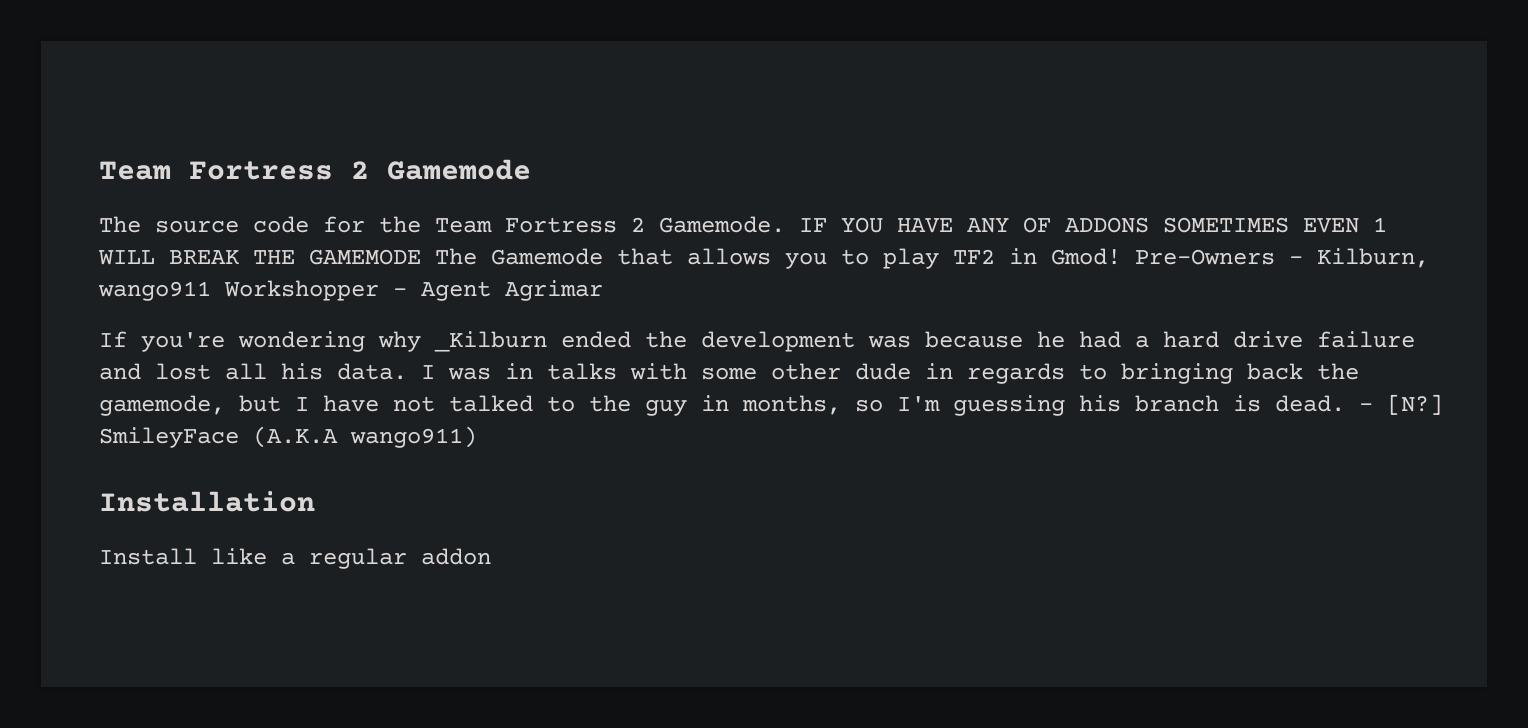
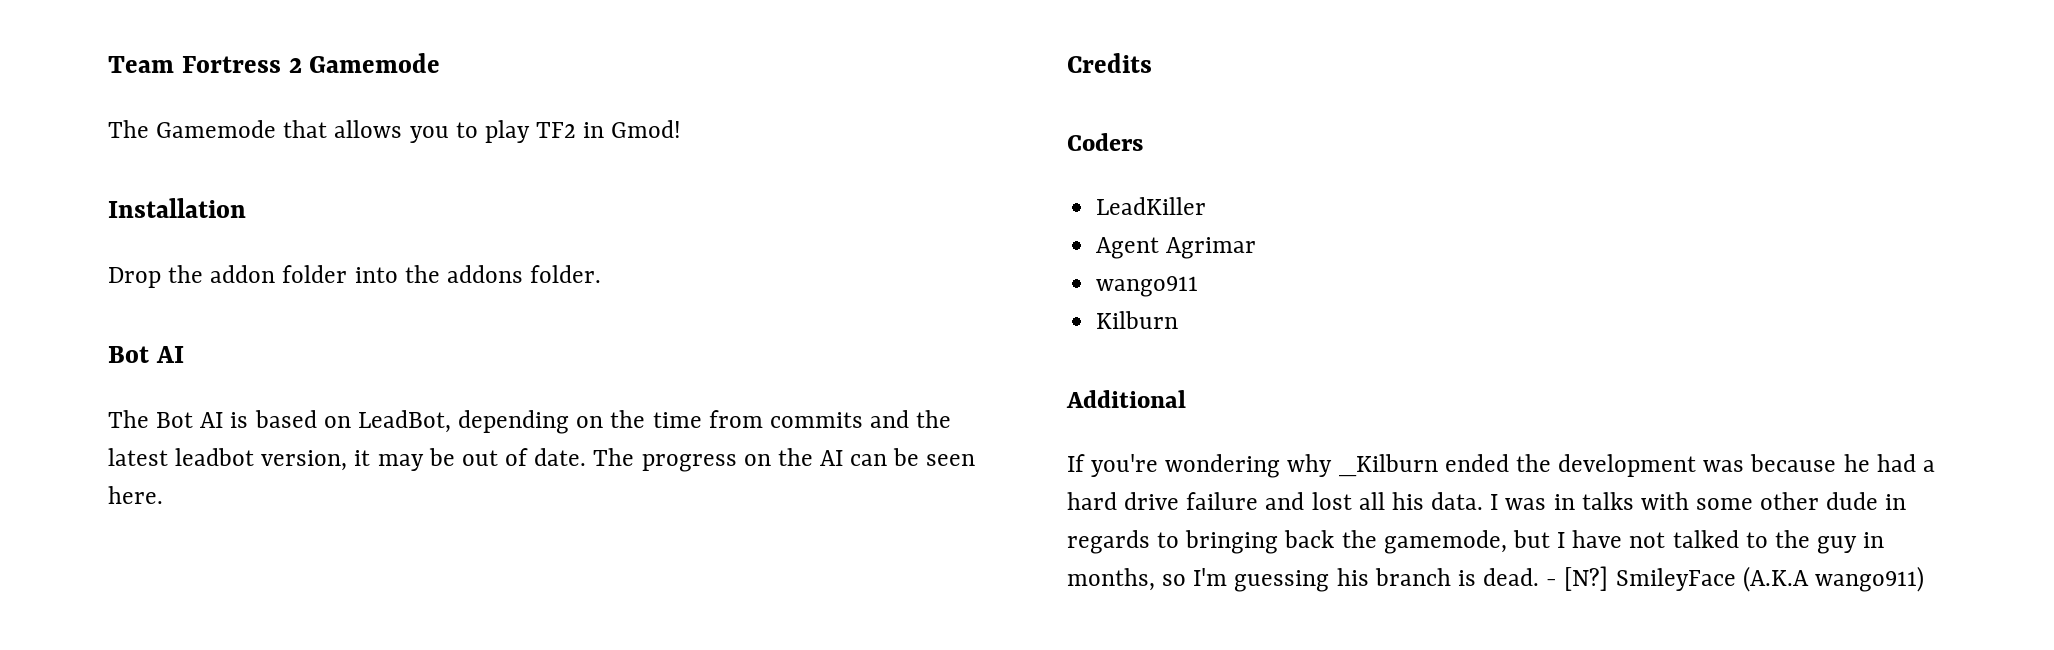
- The source code for the Team Fortress 2 Gamemode. IF YOU HAVE ANY OF ADDONS SOMETIMES EVEN 1 WILL BREAK THE GAMEMODE The Gamemode that allows you to play TF2 in Gmod! Pre-Owners - Kilburn, wango911 Workshopper - Agent Agrimar
+ The Gamemode that allows you to play TF2 in Gmod!
+ Installation
+ Drop the addon folder into the addons folder.
+ Bot AI
+ The Bot AI is based on LeadBot, depending on the time from commits and the latest leadbot version, it may be out of date. The progress on the AI can be seen here.
+ Credits
+ Coders
+ LeadKiller
+ Agent Agrimar
+ wango911
+ Kilburn
+ Additional
- Installation
- Install like a regular addon

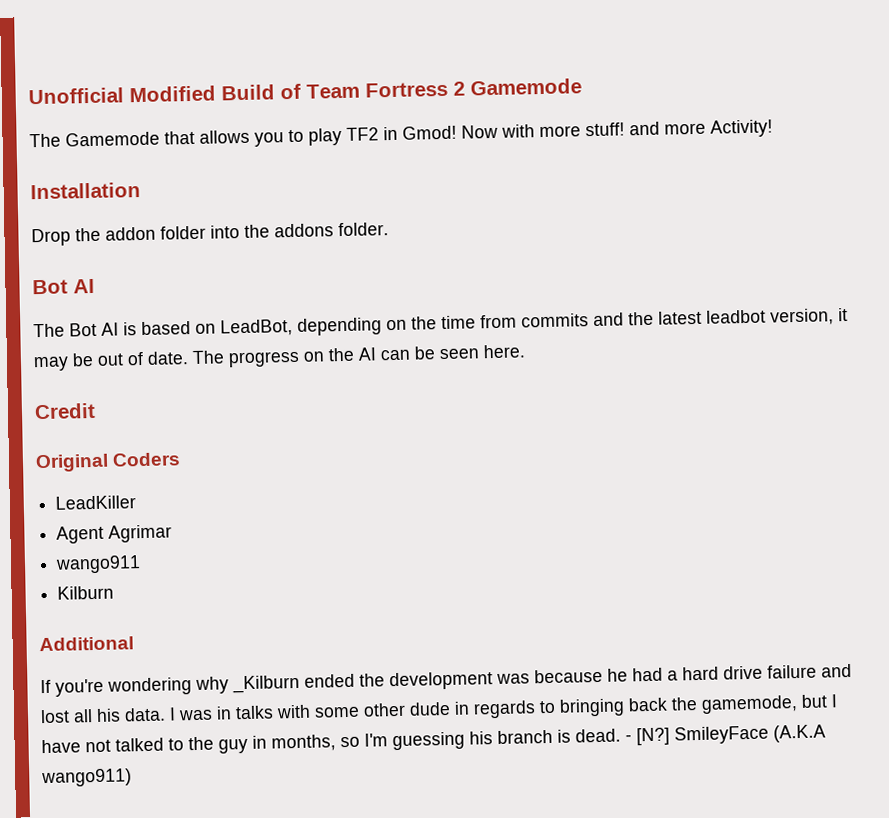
- Team Fortress 2 Gamemode
+ Unofficial Modified Build of Team Fortress 2 Gamemode
+ Now with more stuff! and more Activity!
- Credits
- Coders
+ Credit
+ Original Coders

